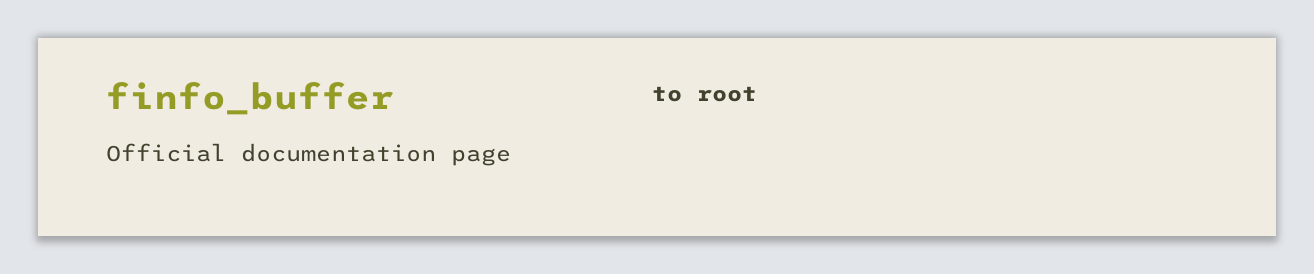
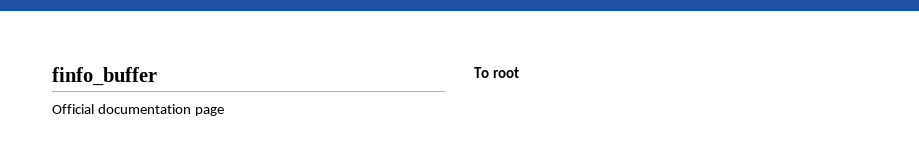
- to root
+ To root

